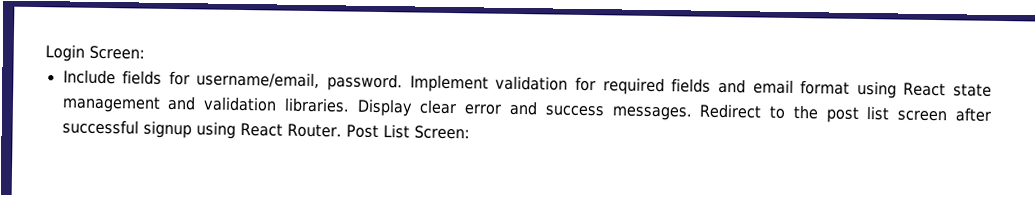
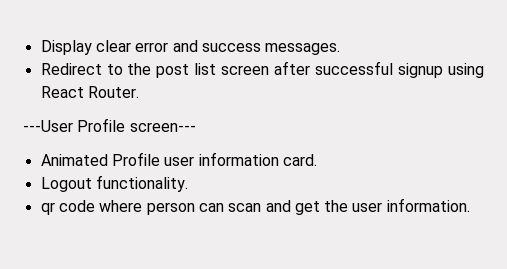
- Login Screen:
- Include fields for username/email, password. Implement validation for required fields and email format using React state management and validation libraries. Display clear error and success messages. Redirect to the post list screen after successful signup using React Router. Post List Screen:
+ Display clear error and success messages.
+ Redirect to the post list screen after successful signup using React Router.
+ ---User Profile screen---
+ Animated Profile user information card.
+ Logout functionality.
+ qr code where person can scan and get the user information.

